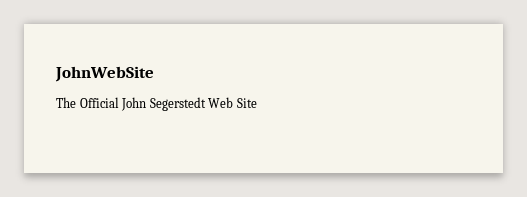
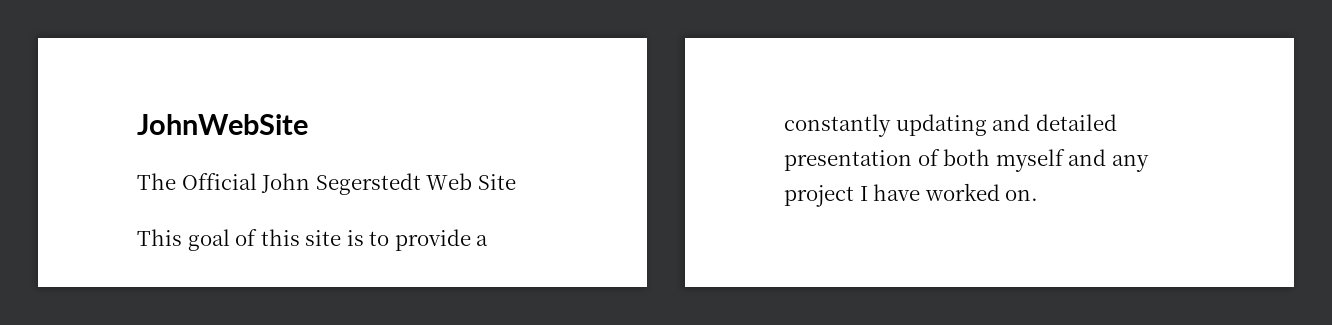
+ This goal of this site is to provide a constantly updating and detailed presentation of both myself and any project I have worked on.

